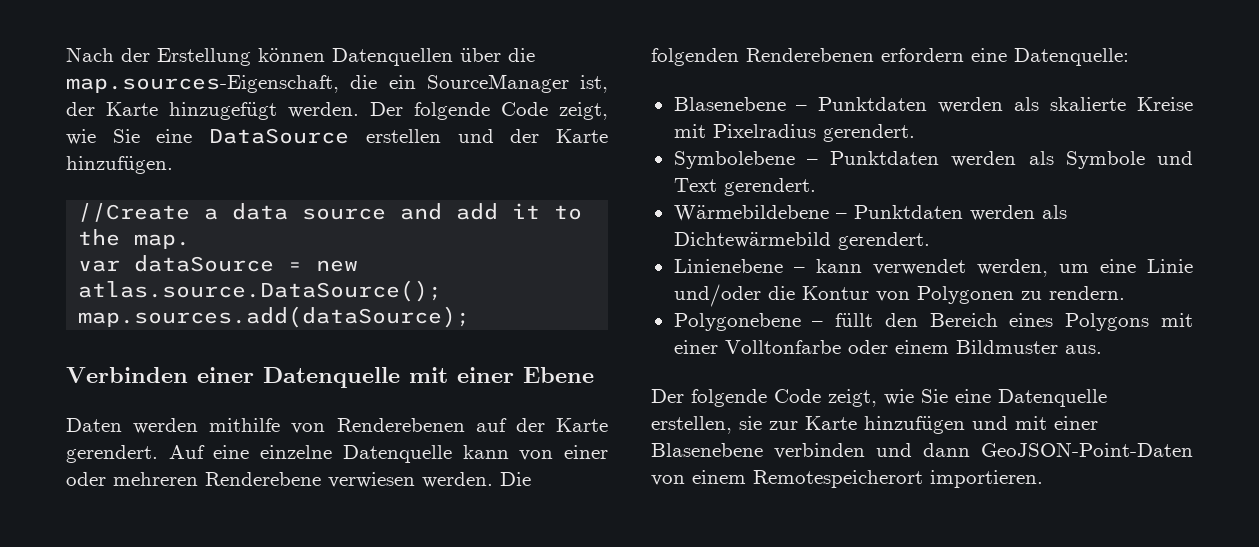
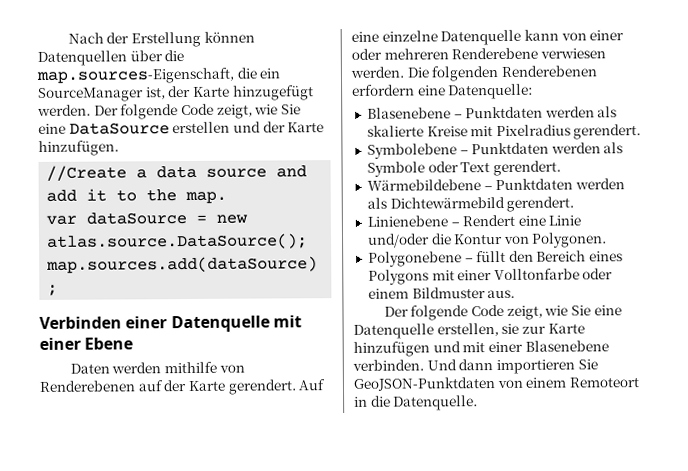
- Symbolebene – Punktdaten werden als Symbole und Text gerendert.
+ Symbolebene – Punktdaten werden als Symbole oder Text gerendert.
- Linienebene – kann verwendet werden, um eine Linie und/oder die Kontur von Polygonen zu rendern.
+ Linienebene – Rendert eine Linie und/oder die Kontur von Polygonen.
- Der folgende Code zeigt, wie Sie eine Datenquelle erstellen, sie zur Karte hinzufügen und mit einer Blasenebene verbinden und dann GeoJSON-Point-Daten von einem Remotespeicherort importieren.
+ Der folgende Code zeigt, wie Sie eine Datenquelle erstellen, sie zur Karte hinzufügen und mit einer Blasenebene verbinden. Und dann importieren Sie GeoJSON-Punktdaten von einem Remoteort in die Datenquelle.

